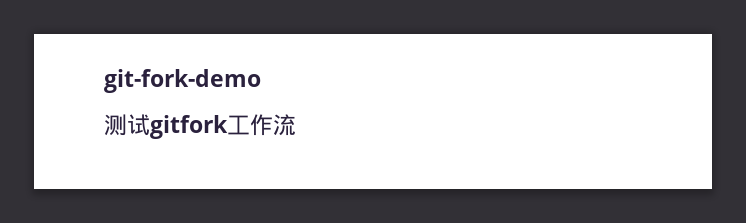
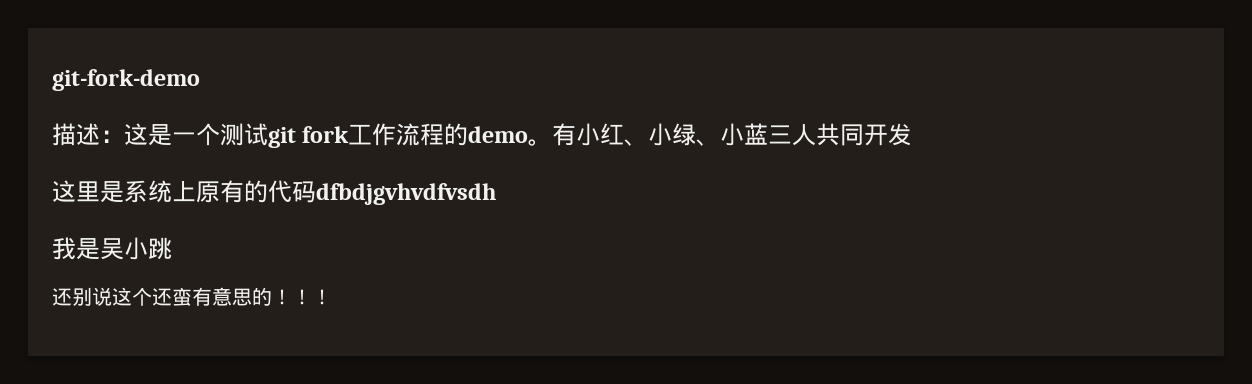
- 测试gitfork工作流
+ 描述：这是一个测试git fork工作流程的demo。有小红、小绿、小蓝三人共同开发
+ 这里是系统上原有的代码dfbdjgvhvdfvsdh
+ 我是吴小跳
+ 还别说这个还蛮有意思的！！！

